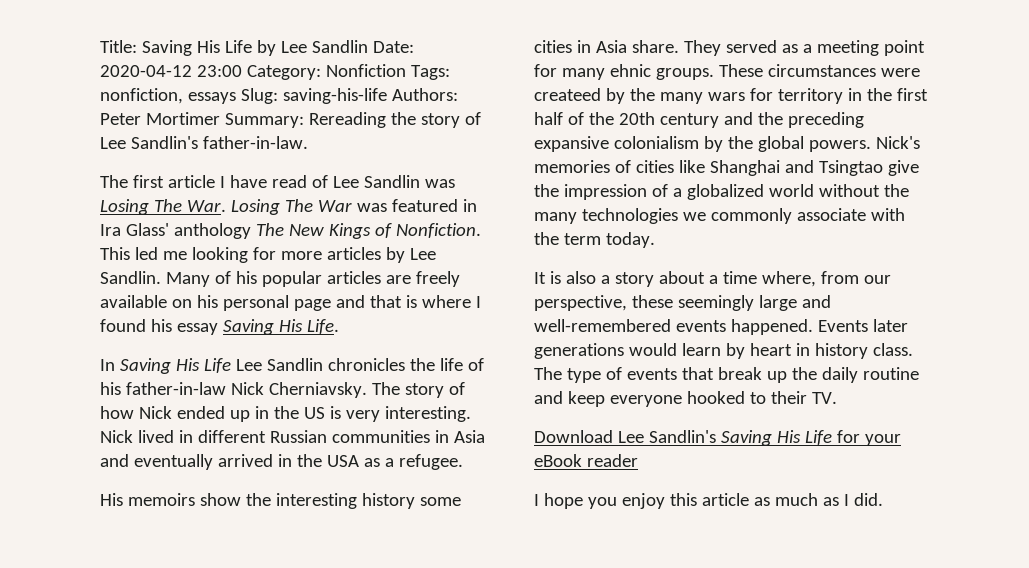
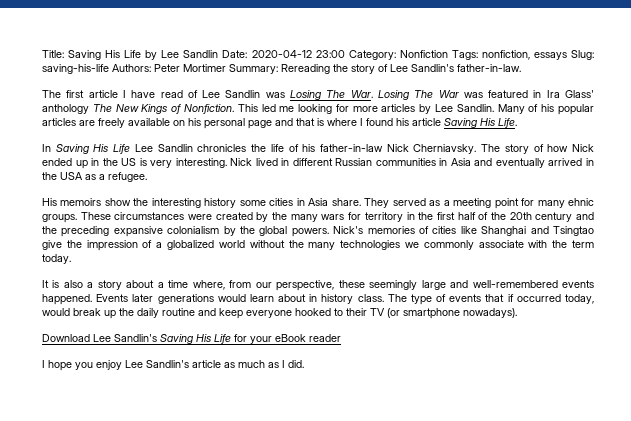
- Many of his popular articles are freely available on his personal page and that is where I found his essay Saving His Life.
+ Many of his popular articles are freely available on his personal page and that is where I found his article Saving His Life.
- These circumstances were createed by the many wars for territory in the first half of the 20th century and the preceding expansive colonialism by the global powers.
+ These circumstances were created by the many wars for territory in the first half of the 20th century and the preceding expansive colonialism by the global powers.
- Events later generations would learn by heart in history class.
+ Events later generations would learn about in history class.
- The type of events that break up the daily routine and keep everyone hooked to their TV.
+ The type of events that if occurred today, would break up the daily routine and keep everyone hooked to their TV (or smartphone nowadays).
- I hope you enjoy this article as much as I did.
+ I hope you enjoy Lee Sandlin's article as much as I did.

